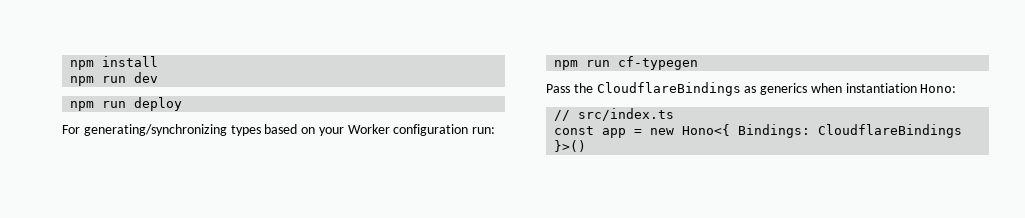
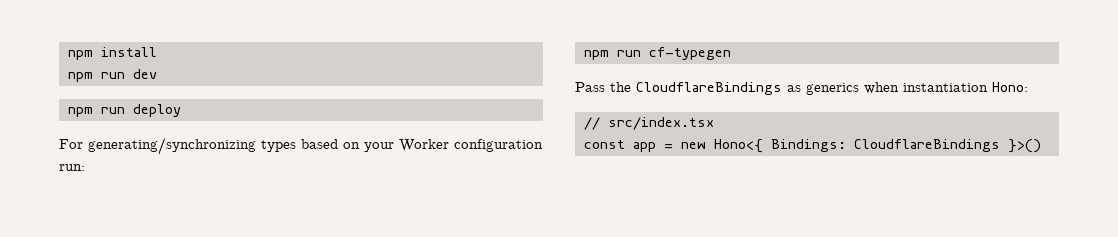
- // src/index.ts
+ // src/index.tsx

